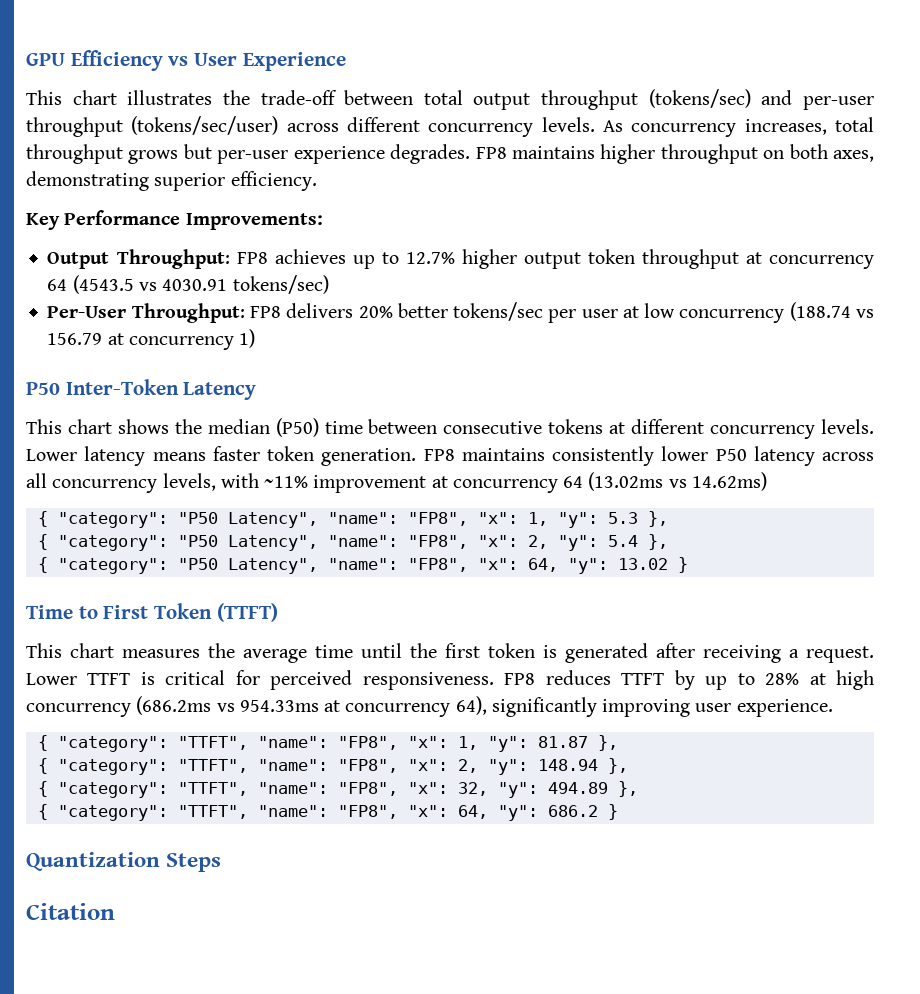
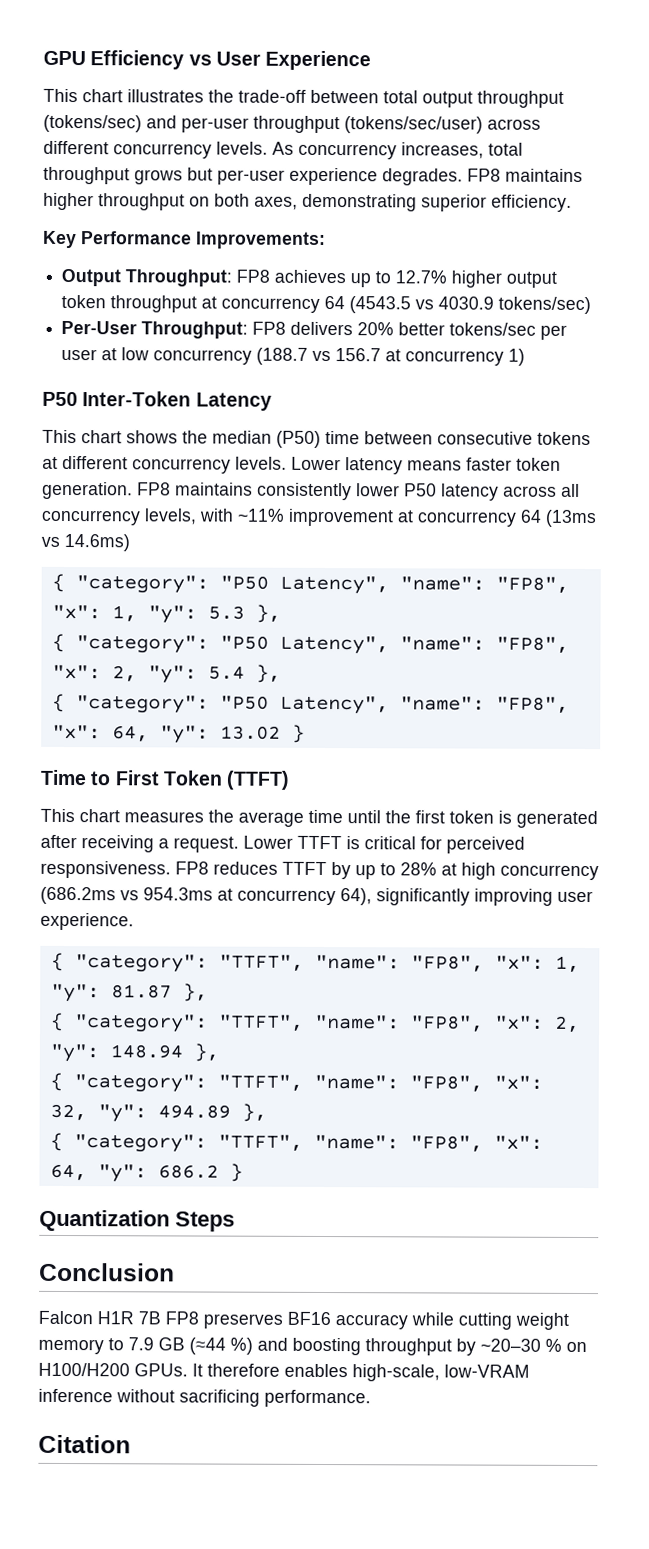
- Output Throughput: FP8 achieves up to 12.7% higher output token throughput at concurrency 64 (4543.5 vs 4030.91 tokens/sec)
+ Output Throughput: FP8 achieves up to 12.7% higher output token throughput at concurrency 64 (4543.5 vs 4030.9 tokens/sec)
- Per-User Throughput: FP8 delivers 20% better tokens/sec per user at low concurrency (188.74 vs 156.79 at concurrency 1)
+ Per-User Throughput: FP8 delivers 20% better tokens/sec per user at low concurrency (188.7 vs 156.7 at concurrency 1)
- FP8 maintains consistently lower P50 latency across all concurrency levels, with ~11% improvement at concurrency 64 (13.02ms vs 14.62ms)
+ FP8 maintains consistently lower P50 latency across all concurrency levels, with ~11% improvement at concurrency 64 (13ms vs 14.6ms)
- FP8 reduces TTFT by up to 28% at high concurrency (686.2ms vs 954.33ms at concurrency 64), significantly improving user experience.
+ FP8 reduces TTFT by up to 28% at high concurrency (686.2ms vs 954.3ms at concurrency 64), significantly improving user experience.
+ Conclusion
+ Falcon H1R 7B FP8 preserves BF16 accuracy while cutting weight memory to 7.9 GB (≈44 %) and boosting throughput by ~20–30 % on H100/H200 GPUs. It therefore enables high‑scale, low‑VRAM inference without sacrificing performance.

